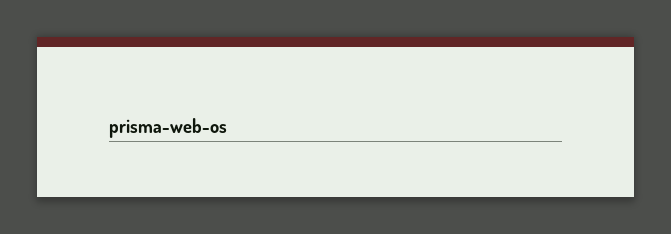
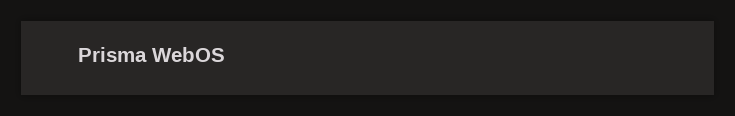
- prisma-web-os
+ Prisma WebOS

